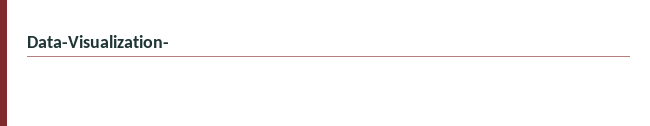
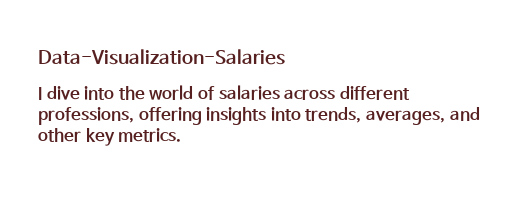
- Data-Visualization-
+ Data-Visualization-Salaries
+ I dive into the world of salaries across different professions, offering insights into trends, averages, and other key metrics.

